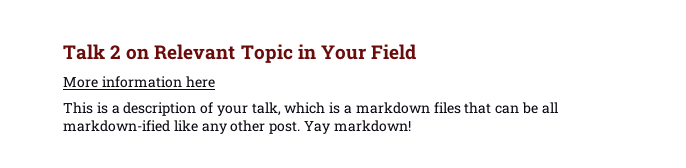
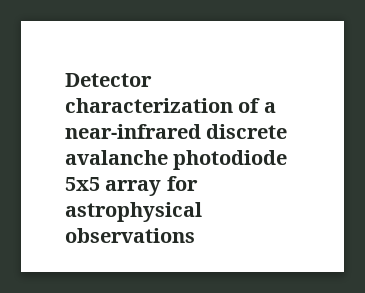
- Talk 2 on Relevant Topic in Your Field
- More information here
- This is a description of your talk, which is a markdown files that can be all markdown-ified like any other post. Yay markdown!
+ Detector characterization of a near-infrared discrete avalanche photodiode 5x5 array for astrophysical observations

